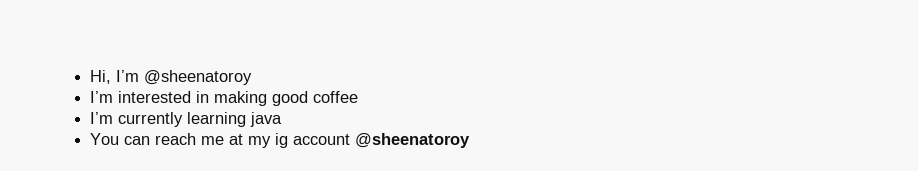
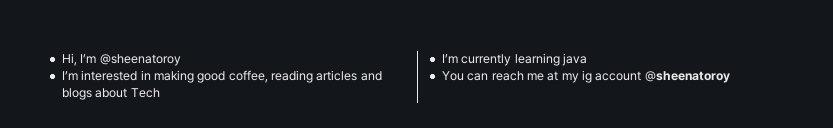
- I’m interested in making good coffee
+ I’m interested in making good coffee, reading articles and blogs about Tech

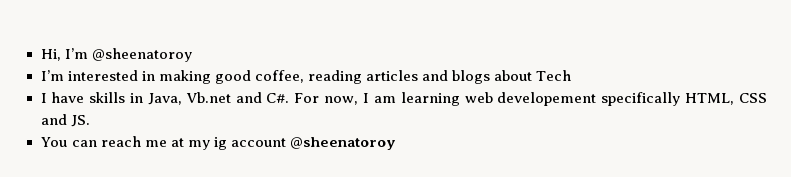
- I’m currently learning java
+ I have skills in Java, Vb.net and C#. For now, I am learning web developement specifically HTML, CSS and JS.

